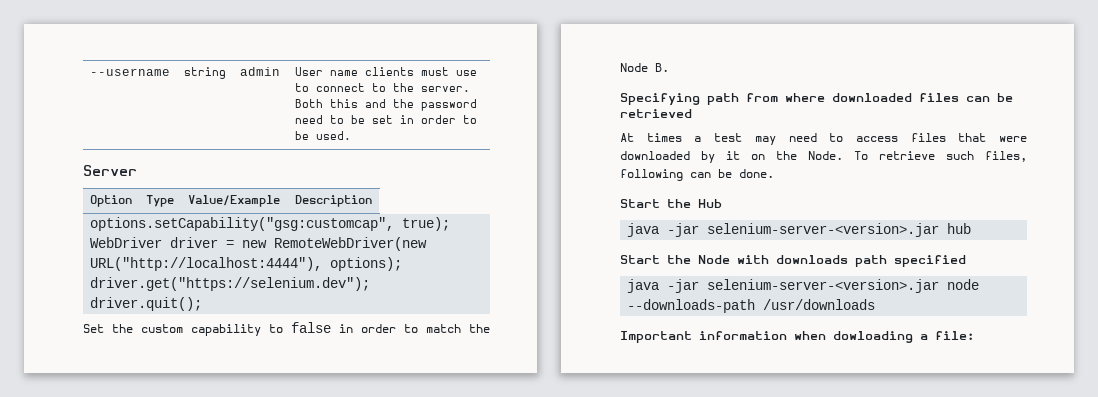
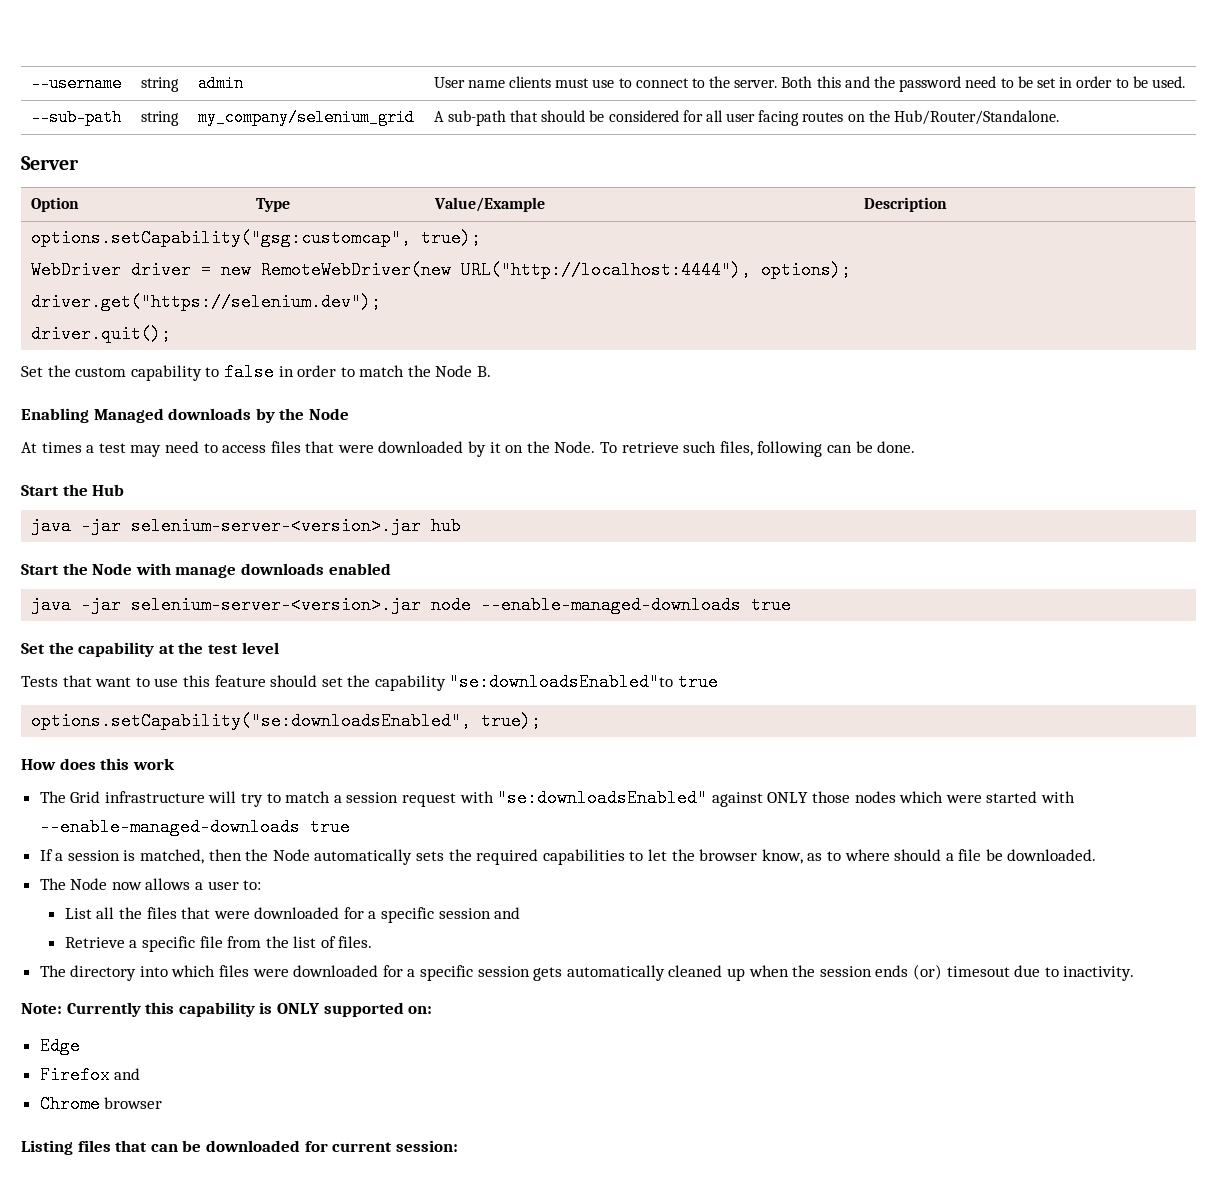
+ --sub-path | string | my_company/selenium_grid | A sub-path that should be considered for all user facing routes on the Hub/Router/Standalone.
- Specifying path from where downloaded files can be retrieved
+ Enabling Managed downloads by the Node
- Start the Node with downloads path specified
+ Start the Node with manage downloads enabled
- java -jar selenium-server-<version>.jar node --downloads-path /usr/downloads
- Important information when dowloading a file:
+ java -jar selenium-server-<version>.jar node --enable-managed-downloads true
+ Set the capability at the test level
+ Tests that want to use this feature should set the capability "se:downloadsEnabled"to true
+ options.setCapability("se:downloadsEnabled", true);
+ How does this work
+ The Grid infrastructure will try to match a session request with "se:downloadsEnabled" against ONLY those nodes which were started with --enable-managed-downloads true
+ If a session is matched, then the Node automatically sets the required capabilities to let the browser know, as to where should a file be downloaded.
+ The Node now allows a user to:
+ List all the files that were downloaded for a specific session and
+ Retrieve a specific file from the list of files.
+ The directory into which files were downloaded for a specific session gets automatically cleaned up when the session ends (or) timesout due to inactivity.
+ Note: Currently this capability is ONLY supported on:
+ Edge
+ Firefox and
+ Chrome browser
+ Listing files that can be downloaded for current session:

